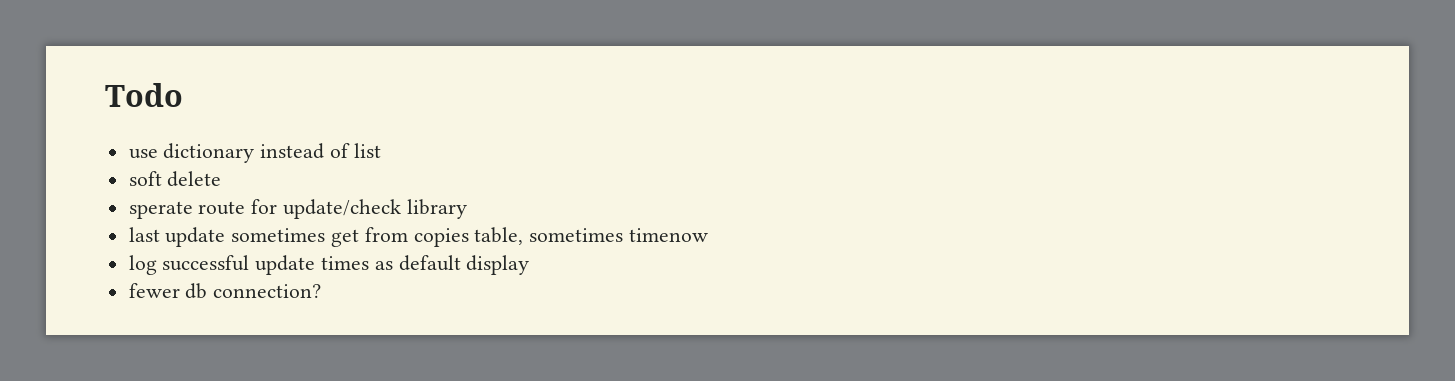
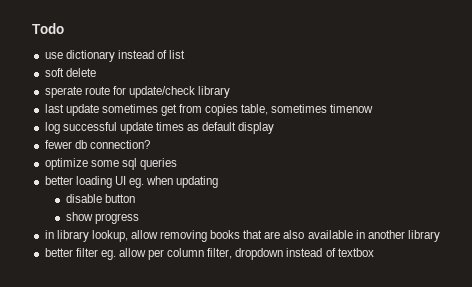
+ optimize some sql queries
+ better loading UI eg. when updating
+ disable button
+ show progress
+ in library lookup, allow removing books that are also available in another library
+ better filter eg. allow per column filter, dropdown instead of textbox

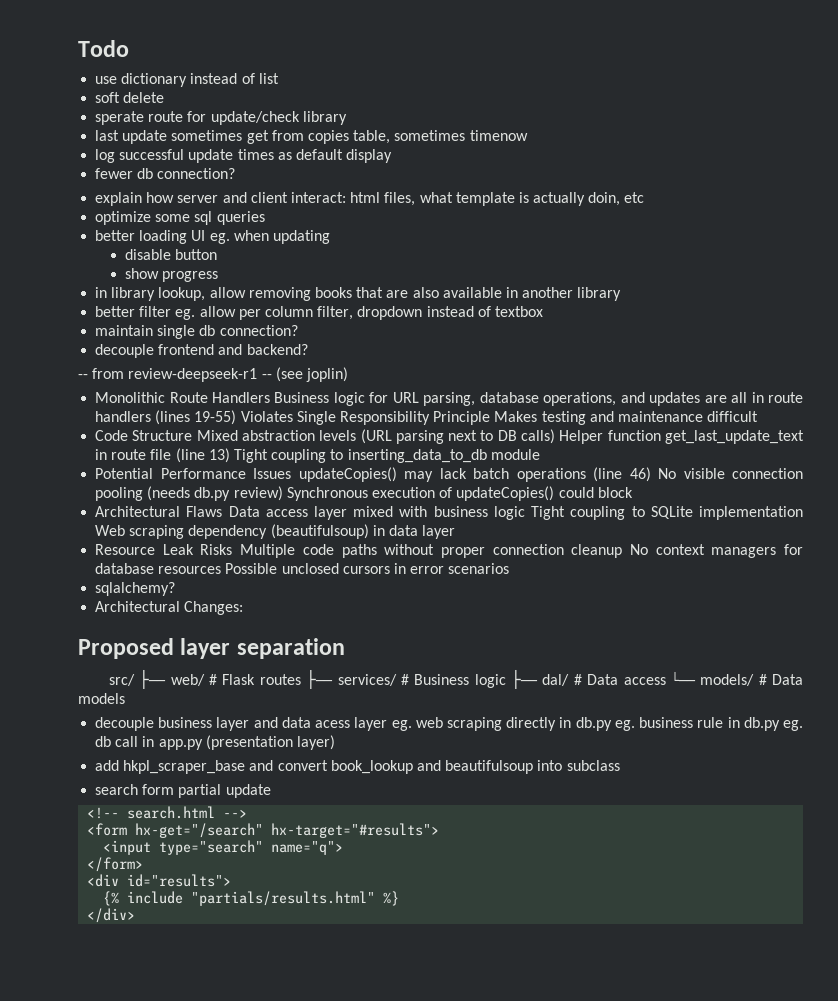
+ explain how server and client interact: html files, what template is actually doin, etc
+ maintain single db connection?
+ decouple frontend and backend?
+ -- from review-deepseek-r1 -- (see joplin)
+ Monolithic Route Handlers Business logic for URL parsing, database operations, and updates are all in route handlers (lines 19-55) Violates Single Responsibility Principle Makes testing and maintenance difficult
+ Code Structure Mixed abstraction levels (URL parsing next to DB calls) Helper function get_last_update_text in route file (line 13) Tight coupling to inserting_data_to_db module
+ Potential Performance Issues updateCopies() may lack batch operations (line 46) No visible connection pooling (needs db.py review) Synchronous execution of updateCopies() could block
+ Architectural Flaws Data access layer mixed with business logic Tight coupling to SQLite implementation Web scraping dependency (beautifulsoup) in data layer
+ Resource Leak Risks Multiple code paths without proper connection cleanup No context managers for database resources Possible unclosed cursors in error scenarios
+ sqlalchemy?
+ Architectural Changes:
+ Proposed layer separation
+ src/ ├── web/ # Flask routes ├── services/ # Business logic ├── dal/ # Data access └── models/ # Data models
+ decouple business layer and data acess layer eg. web scraping directly in db.py eg. business rule in db.py eg. db call in app.py (presentation layer)
+ add hkpl_scraper_base and convert book_lookup and beautifulsoup into subclass
+ search form partial update
+ <!-- search.html -->
+ <form hx-get="/search" hx-target="#results">
+ <input type="search" name="q">
+ </form>
+ <div id="results">
+ {% include "partials/results.html" %}
+ </div>

